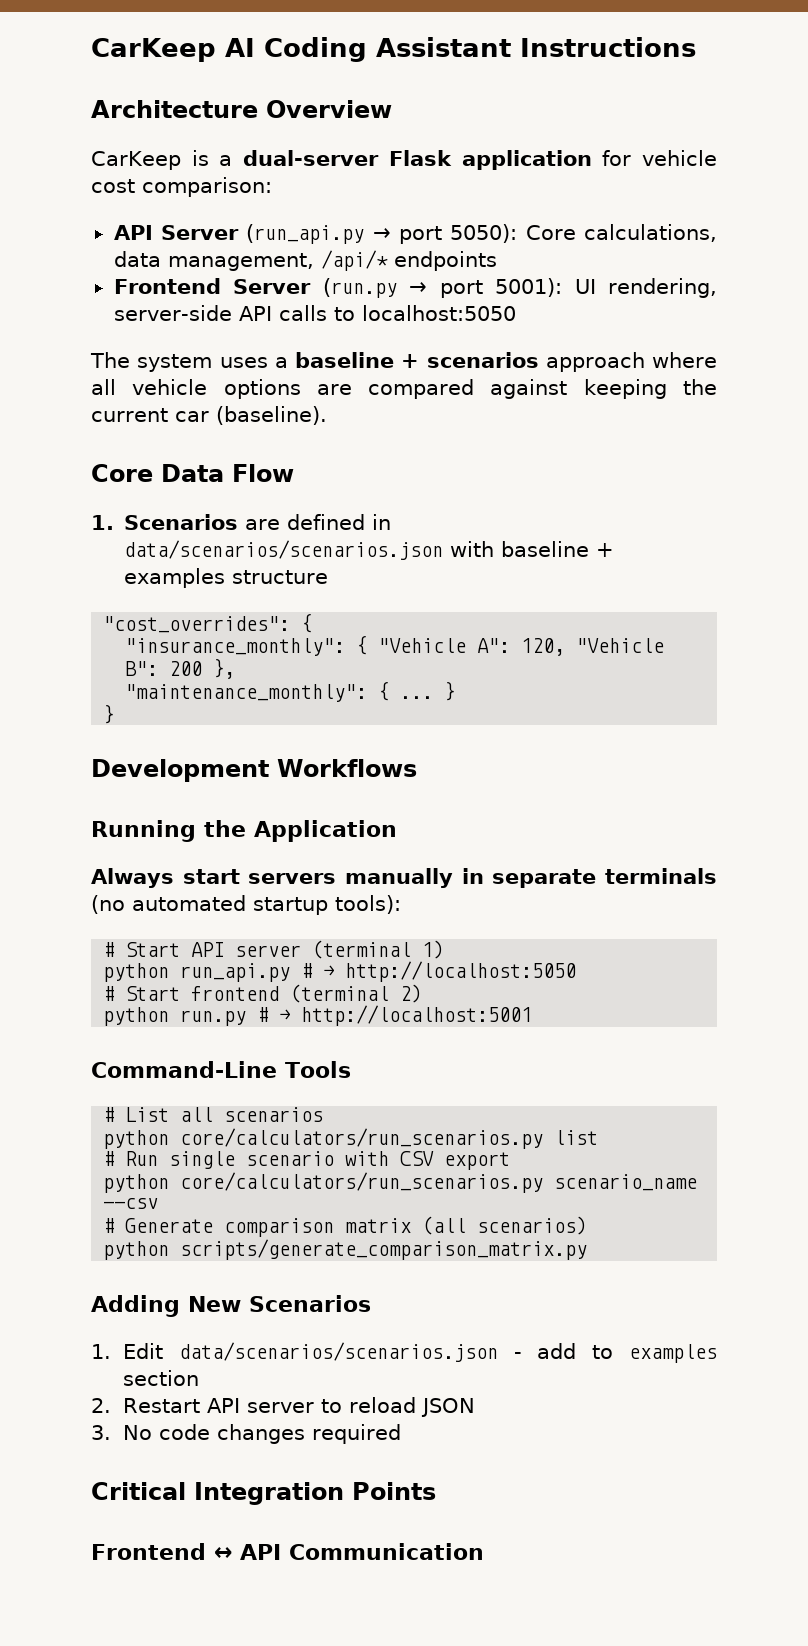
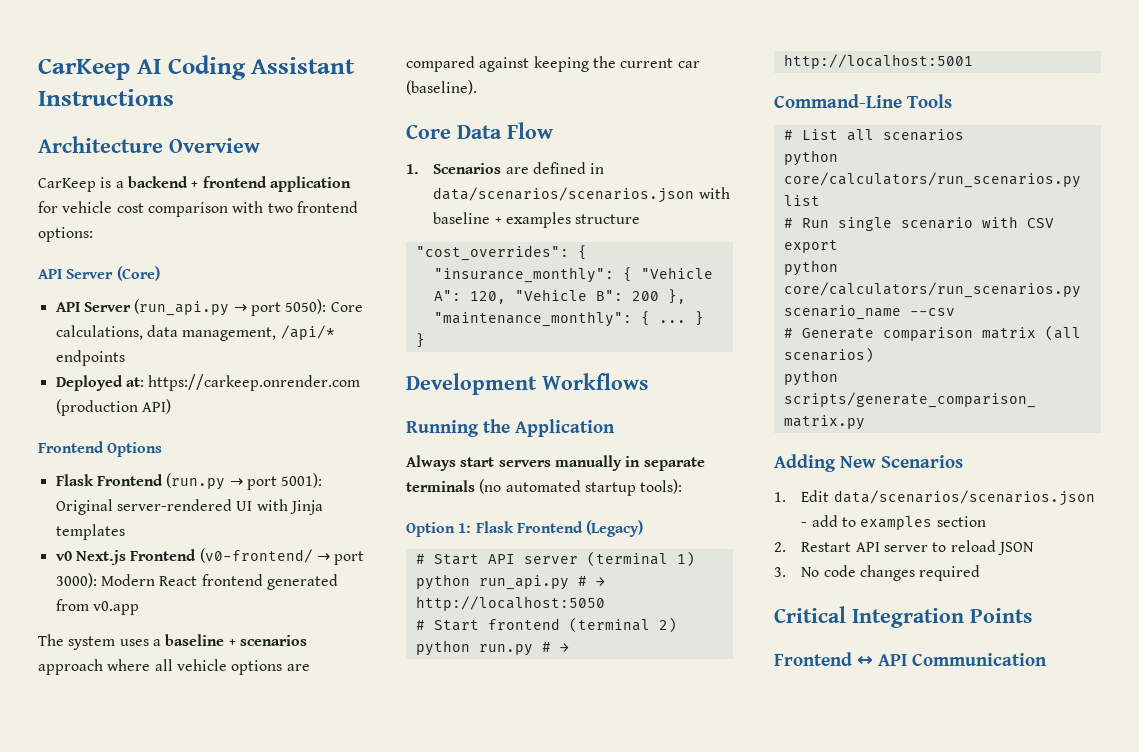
- CarKeep is a dual-server Flask application for vehicle cost comparison:
+ CarKeep is a backend + frontend application for vehicle cost comparison with two frontend options:
+ API Server (Core)
- Frontend Server (run.py → port 5001): UI rendering, server-side API calls to localhost:5050
+ Deployed at: https://carkeep.onrender.com (production API)
+ Frontend Options
+ Flask Frontend (run.py → port 5001): Original server-rendered UI with Jinja templates
+ v0 Next.js Frontend (v0-frontend/ → port 3000): Modern React frontend generated from v0.app
+ Option 1: Flask Frontend (Legacy)

